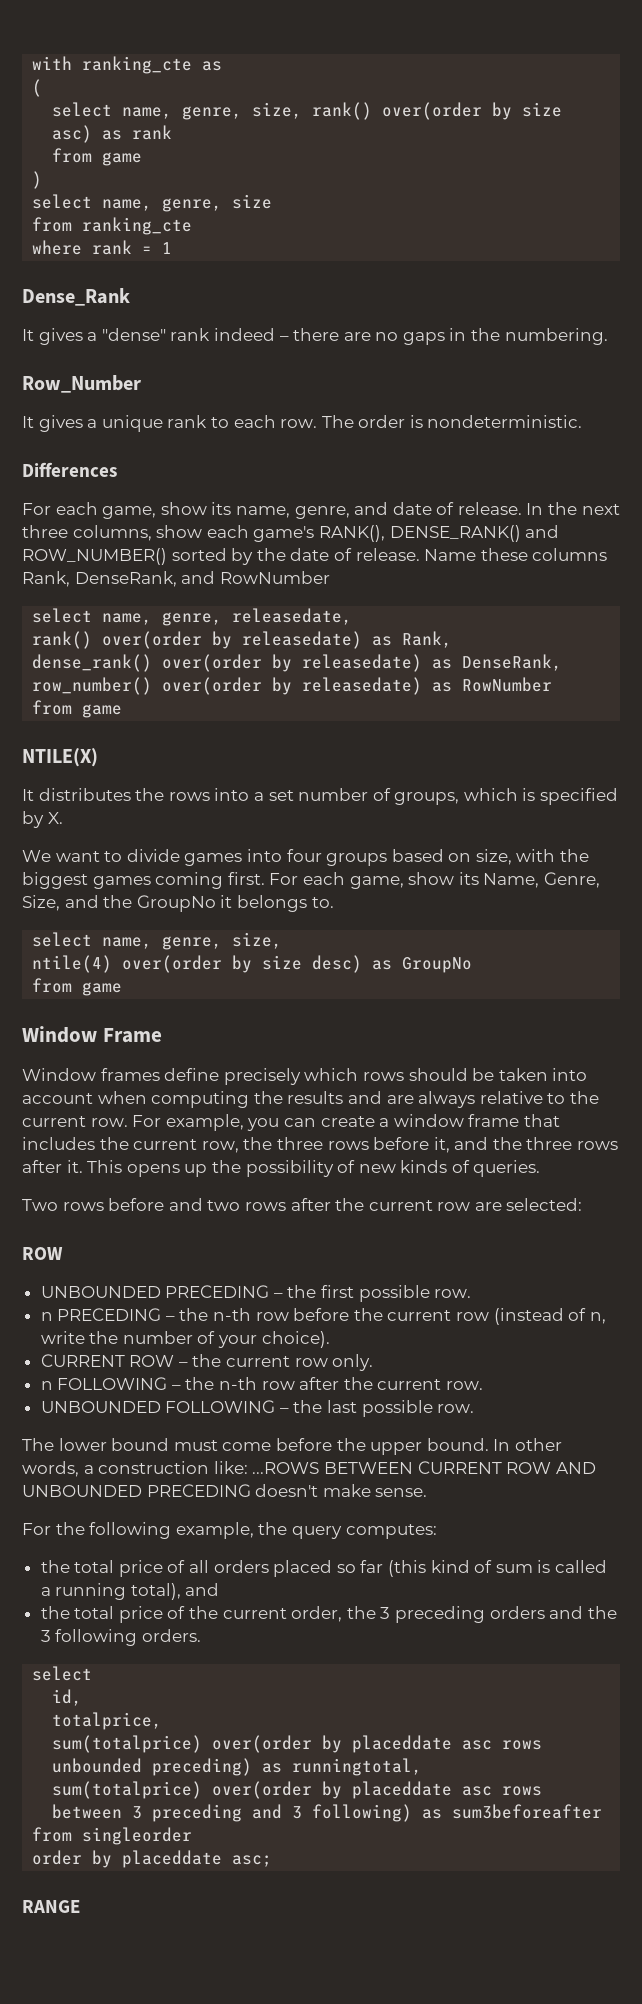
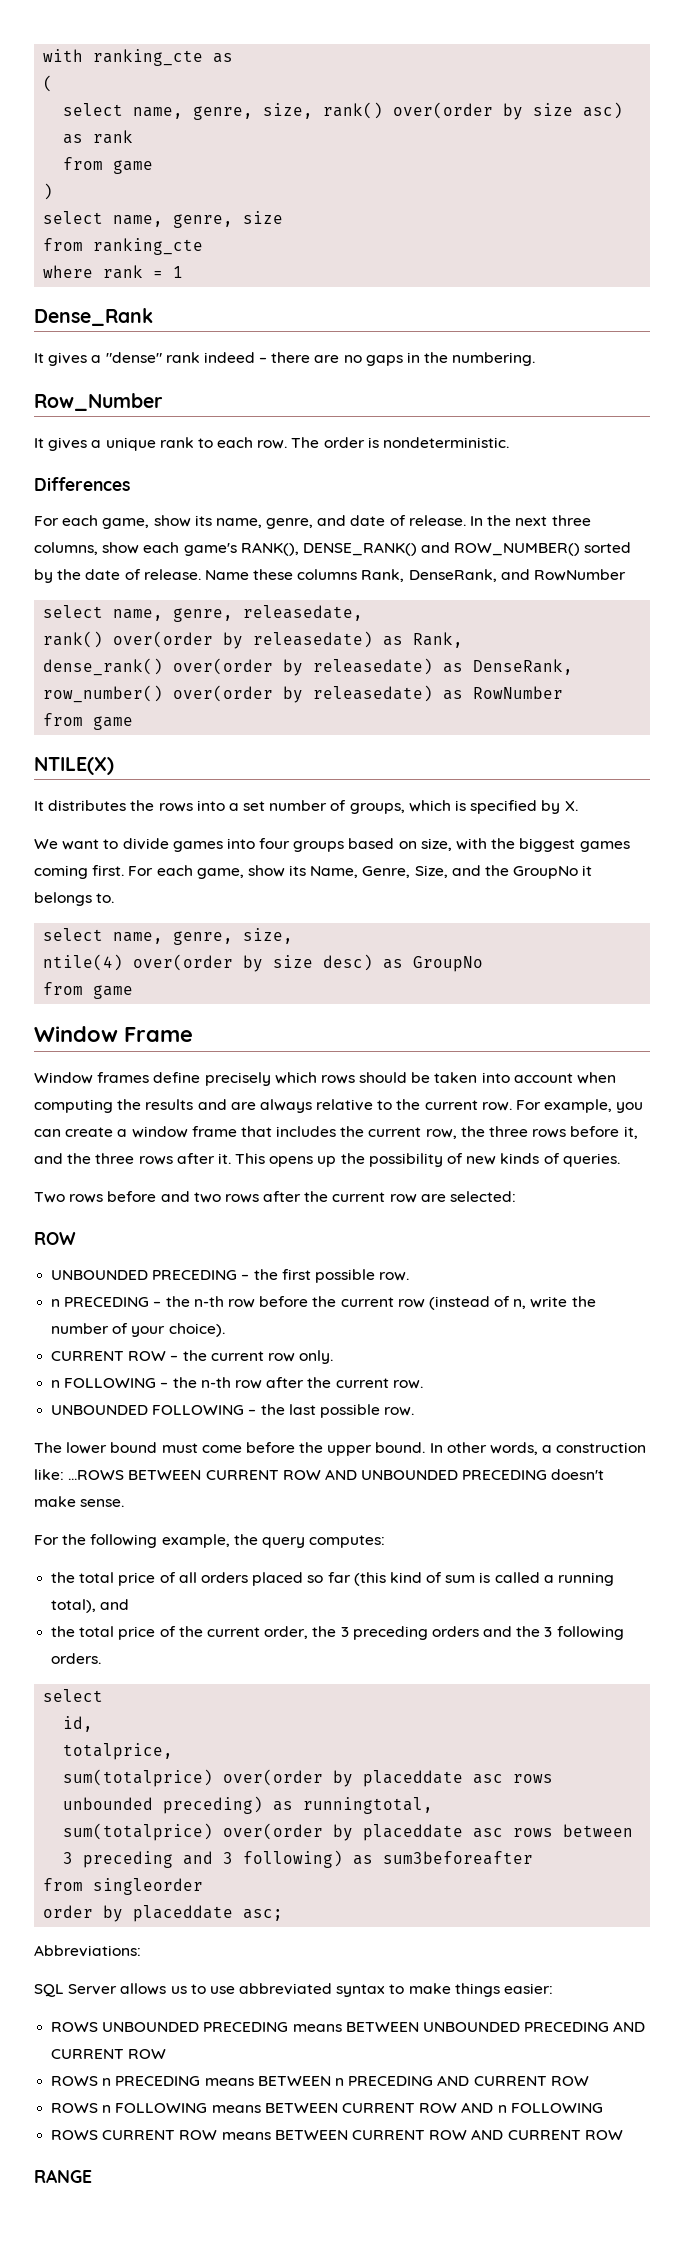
+ Abbreviations:
+ SQL Server allows us to use abbreviated syntax to make things easier:
+ ROWS UNBOUNDED PRECEDING means BETWEEN UNBOUNDED PRECEDING AND CURRENT ROW
+ ROWS n PRECEDING means BETWEEN n PRECEDING AND CURRENT ROW
+ ROWS n FOLLOWING means BETWEEN CURRENT ROW AND n FOLLOWING
+ ROWS CURRENT ROW means BETWEEN CURRENT ROW AND CURRENT ROW

